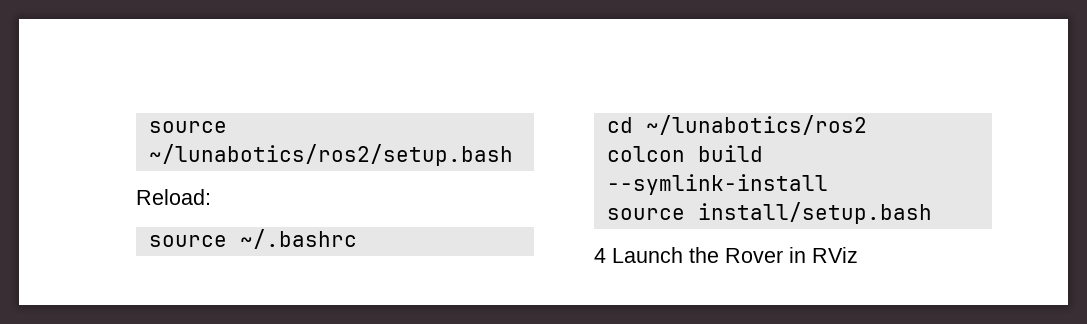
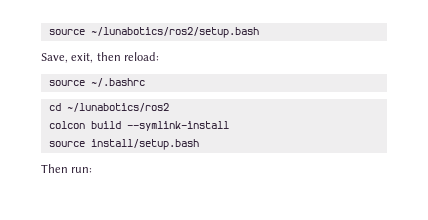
- Reload:
+ Save, exit, then reload:
- 4 Launch the Rover in RViz
+ Then run:

